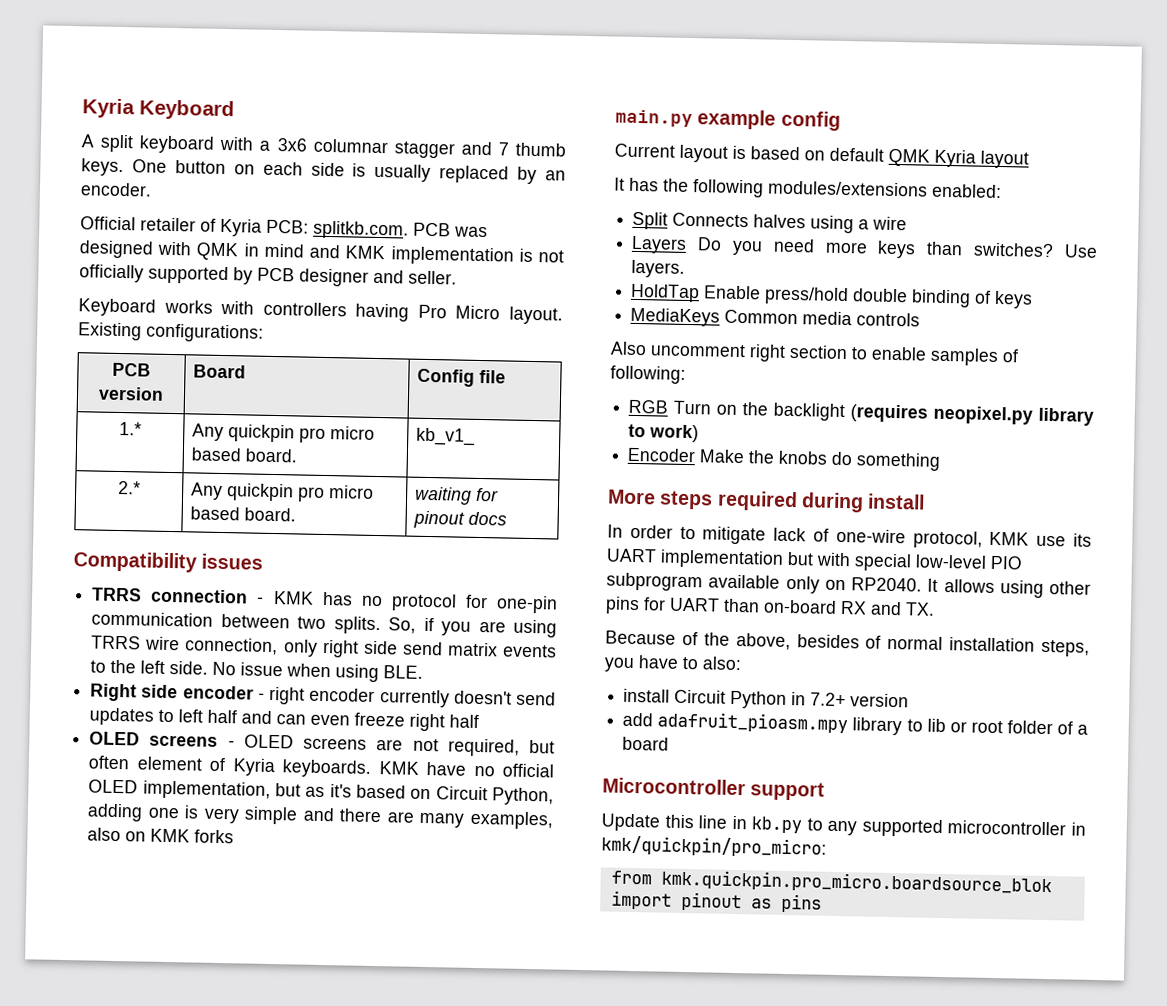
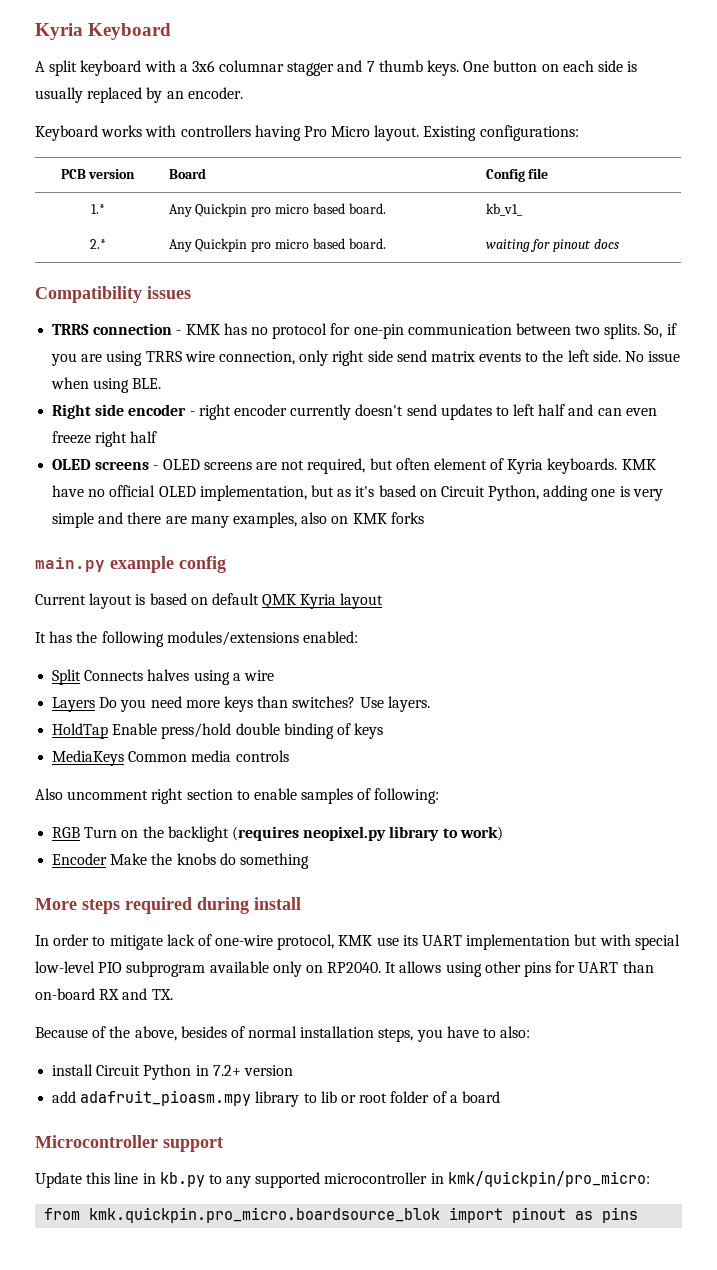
- Official retailer of Kyria PCB: splitkb.com. PCB was designed with QMK in mind and KMK implementation is not officially supported by PCB designer and seller.
- 1.* | Any quickpin pro micro based board. | kb_v1_
+ 1.* | Any Quickpin pro micro based board. | kb_v1_
- 2.* | Any quickpin pro micro based board. | waiting for pinout docs
+ 2.* | Any Quickpin pro micro based board. | waiting for pinout docs

